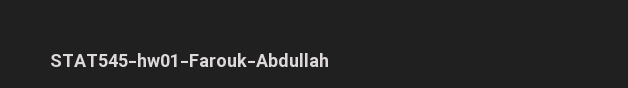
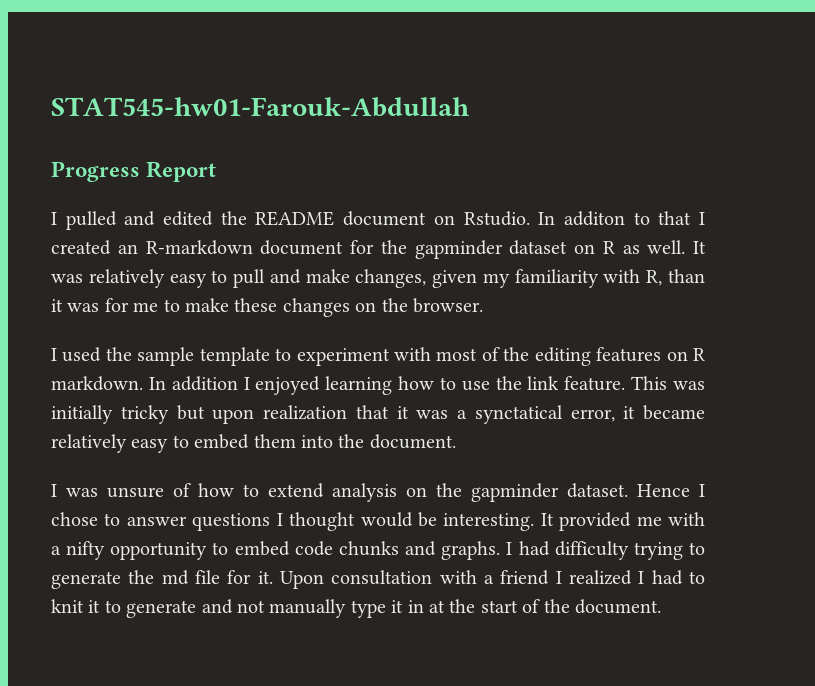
+ Progress Report
+ I pulled and edited the README document on Rstudio. In additon to that I created an R-markdown document for the gapminder dataset on R as well. It was relatively easy to pull and make changes, given my familiarity with R, than it was for me to make these changes on the browser.
+ I used the sample template to experiment with most of the editing features on R markdown. In addition I enjoyed learning how to use the link feature. This was initially tricky but upon realization that it was a synctatical error, it became relatively easy to embed them into the document.
+ I was unsure of how to extend analysis on the gapminder dataset. Hence I chose to answer questions I thought would be interesting. It provided me with a nifty opportunity to embed code chunks and graphs. I had difficulty trying to generate the md file for it. Upon consultation with a friend I realized I had to knit it to generate and not manually type it in at the start of the document.

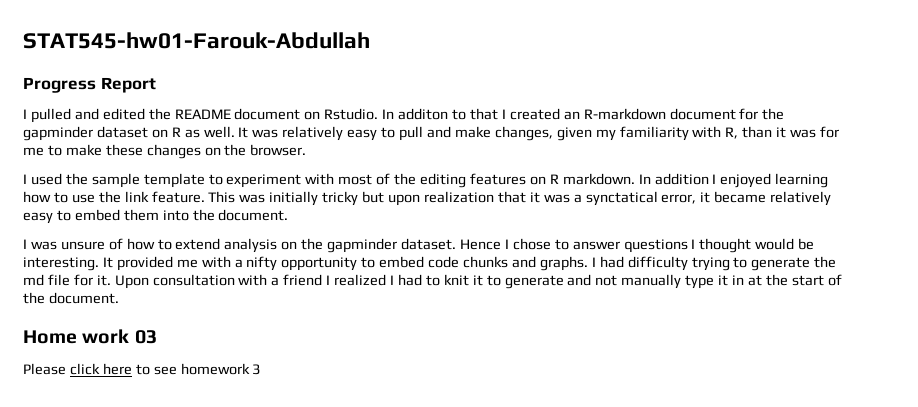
+ Home work 03
+ Please click here to see homework 3

